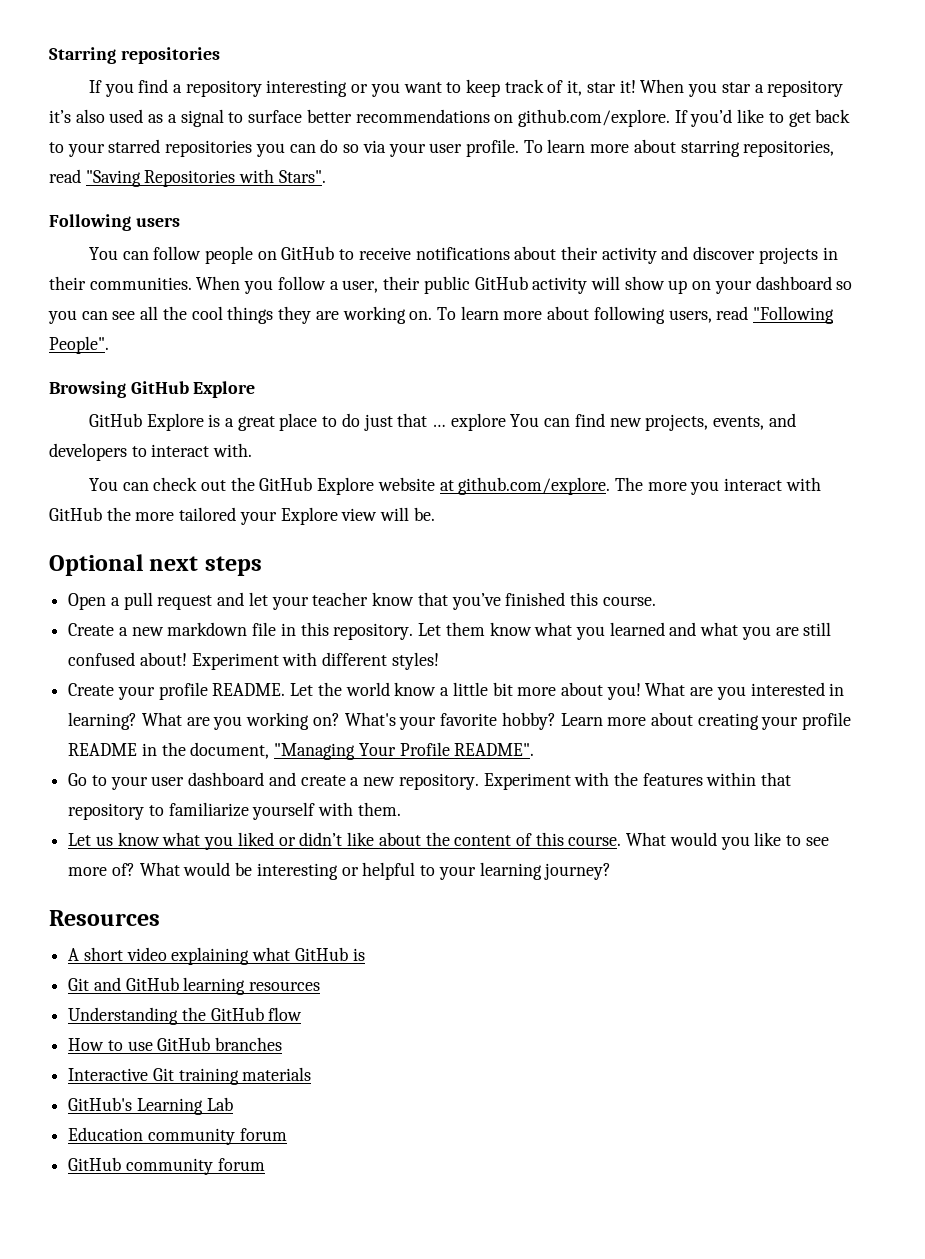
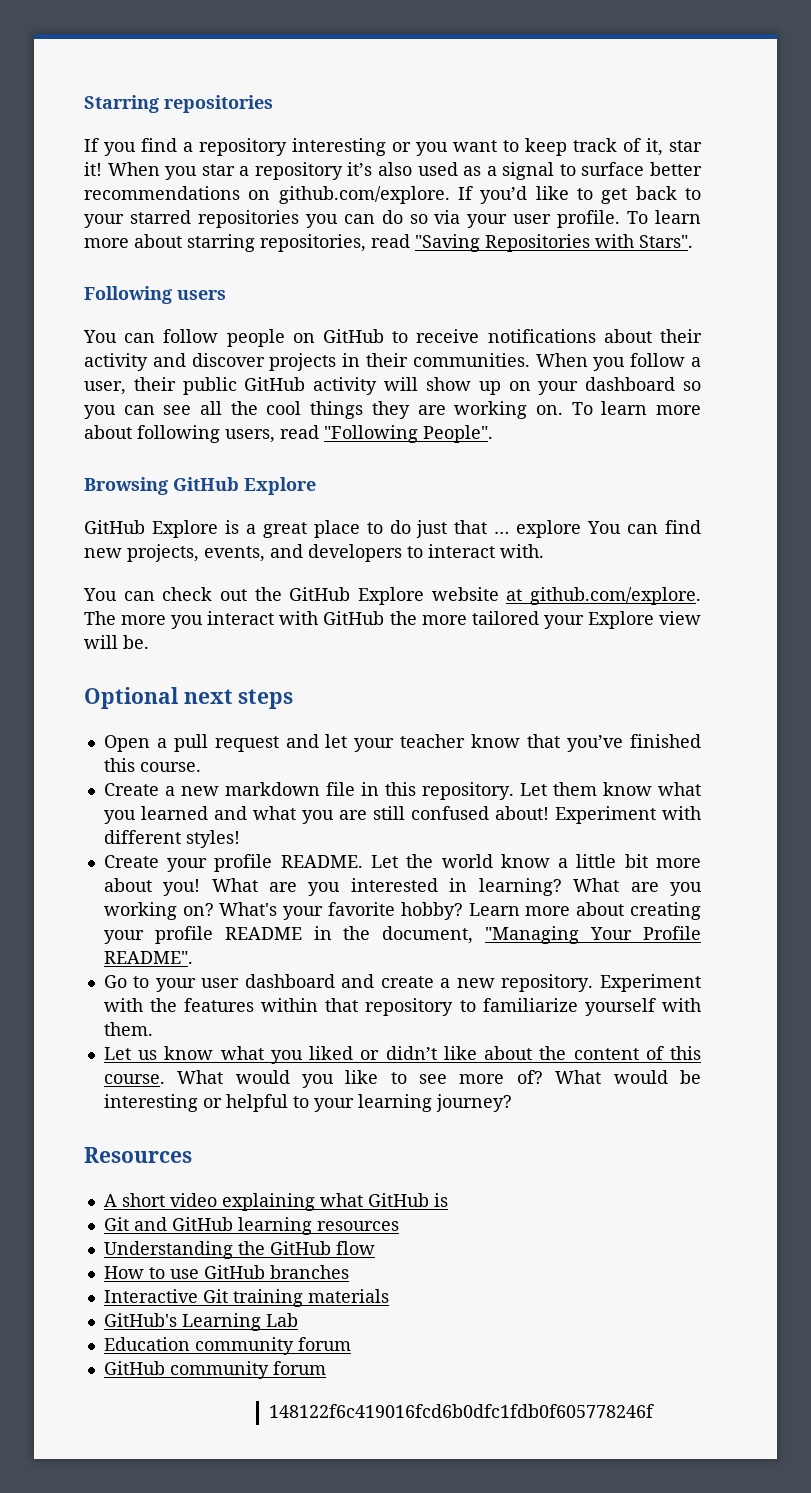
+ 148122f6c419016fcd6b0dfc1fdb0f605778246f

